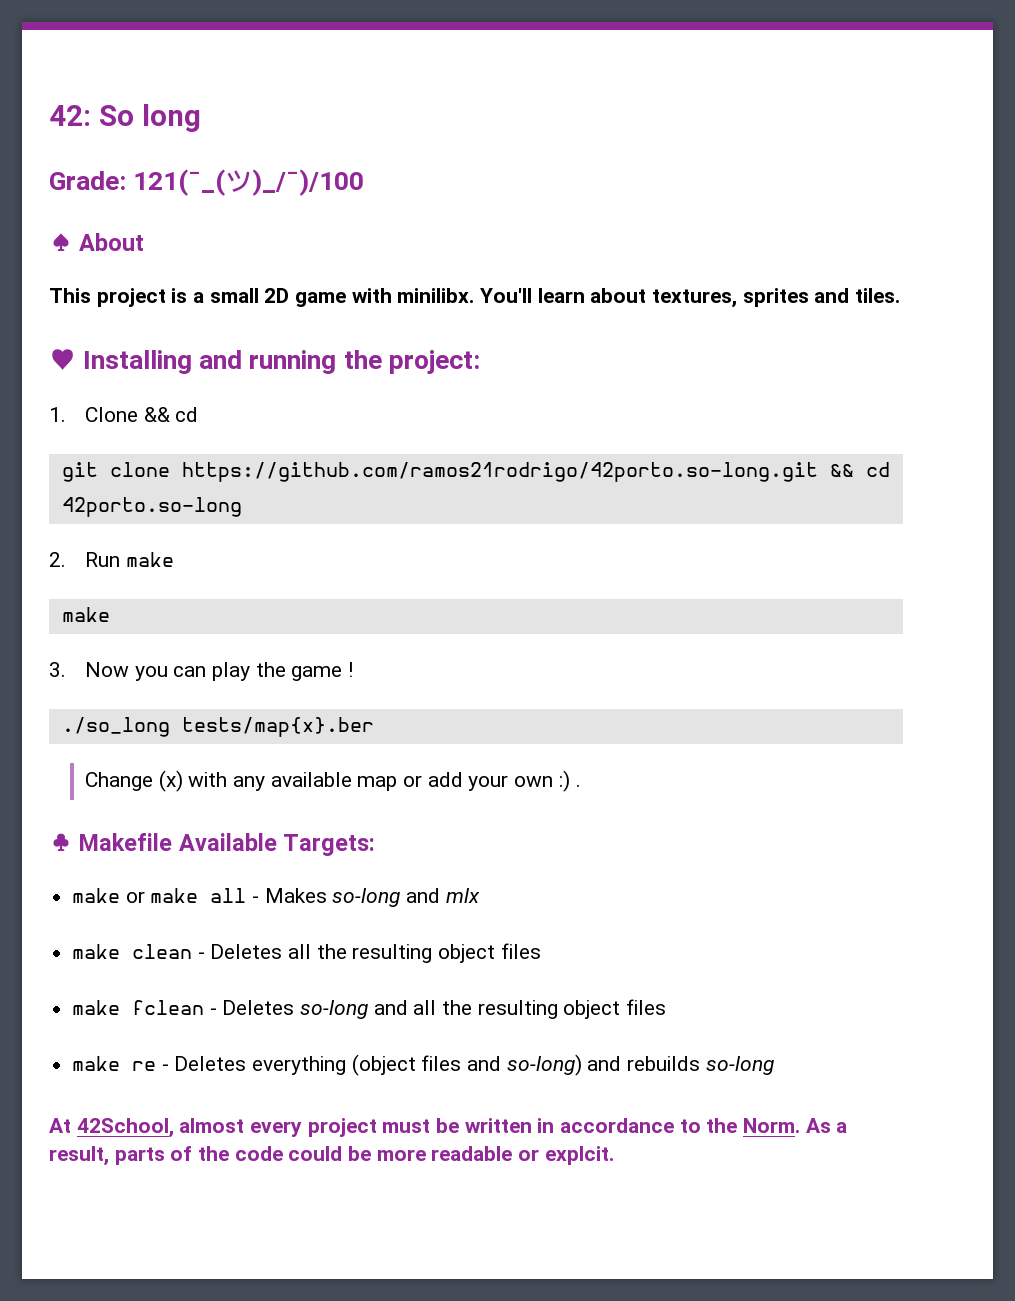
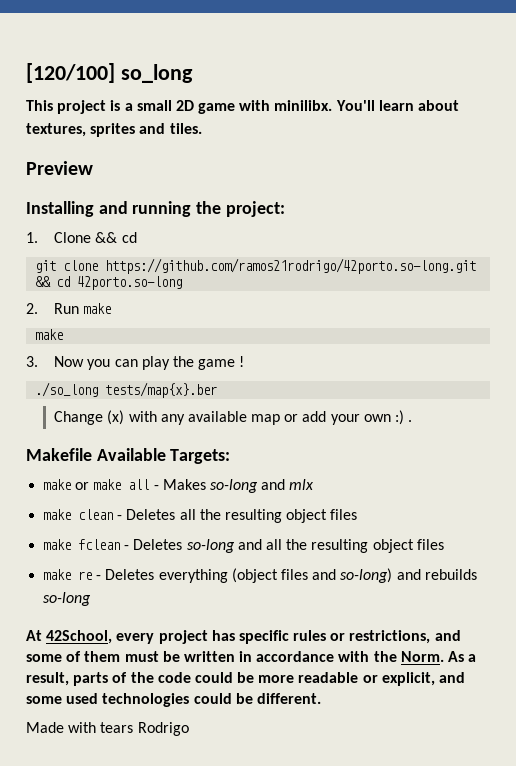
- 42: So long
- Grade: 121(¯_(ツ)_/¯)/100
- ♠ About
+ [120/100] so_long
- ♥ Installing and running the project:
+ Preview
+ Installing and running the project:
- ♣ Makefile Available Targets:
+ Makefile Available Targets:
- At 42School, almost every project must be written in accordance to the Norm.
+ At 42School, every project has specific rules or restrictions, and some of them must be written in accordance with the Norm.
- As a result, parts of the code could be more readable or explcit.
+ As a result, parts of the code could be more readable or explicit, and some used technologies could be different.
+ Made with tears Rodrigo

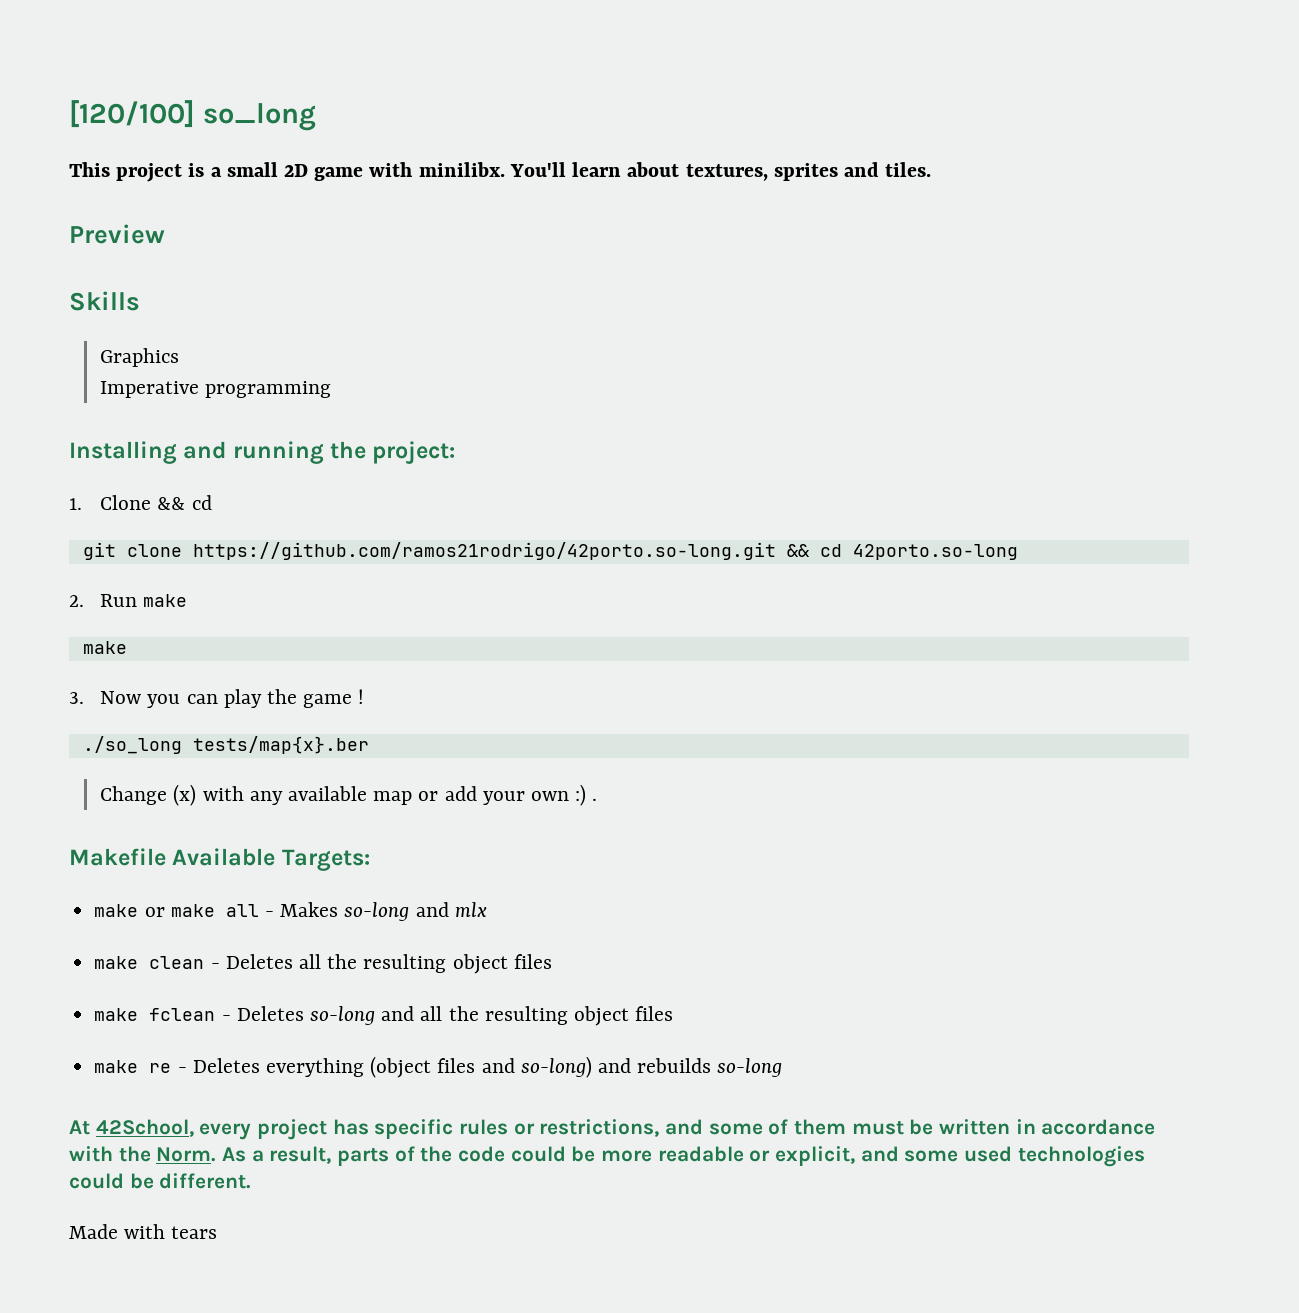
+ Skills
+ Graphics
+ Imperative programming
- Made with tears Rodrigo
+ Made with tears

